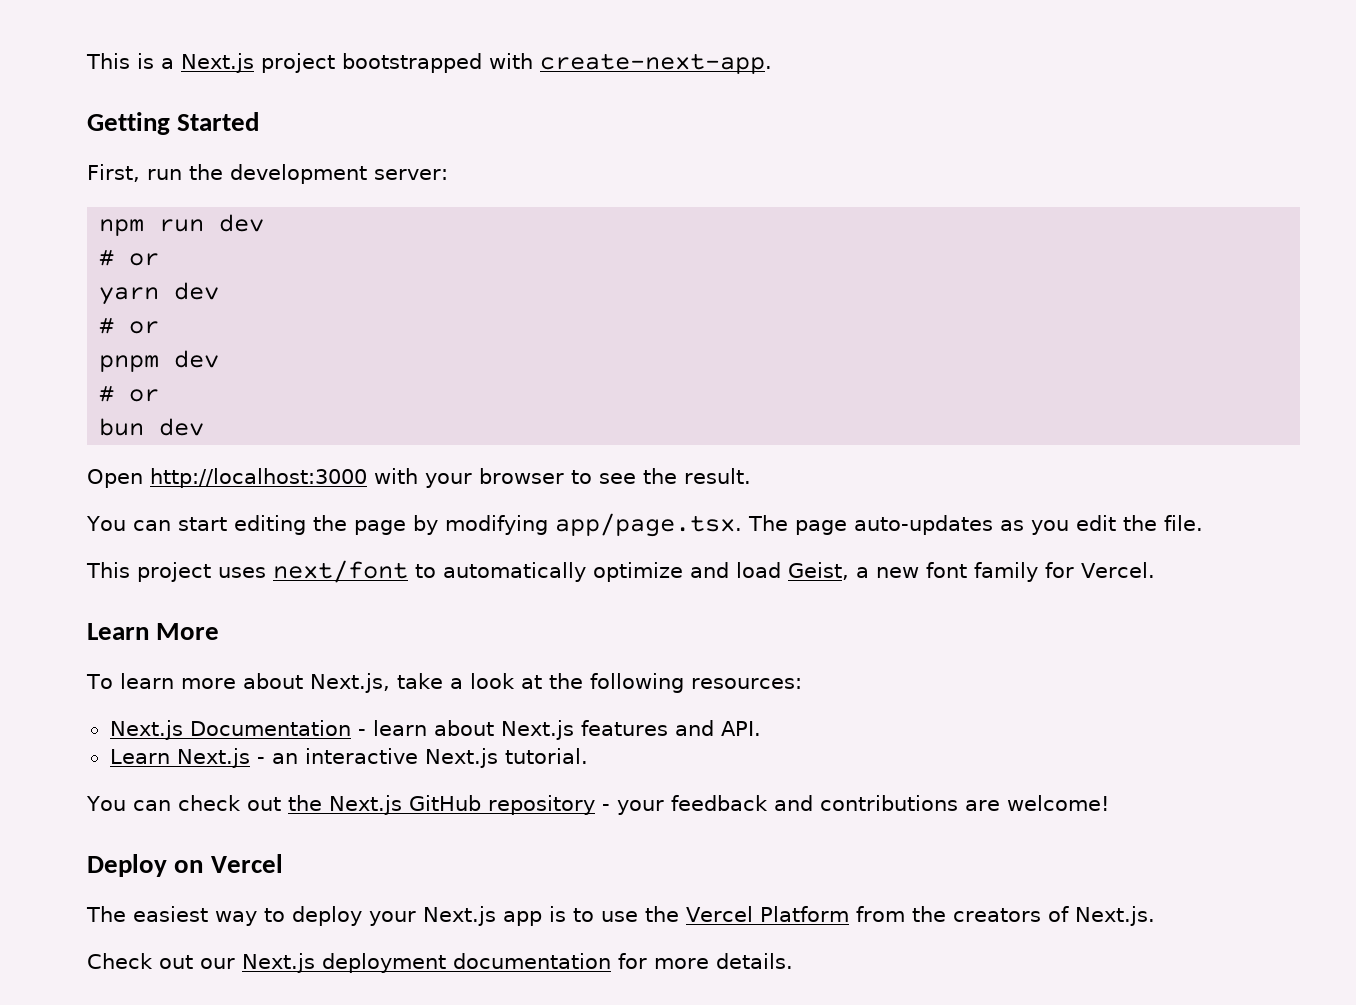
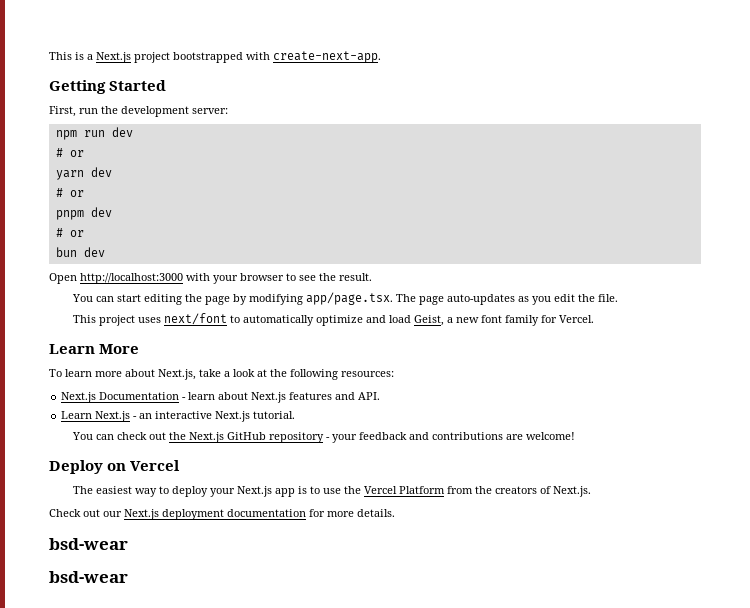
  Check out our Next.js deployment documentation for more details.
+ bsd-wear
+ bsd-wear

